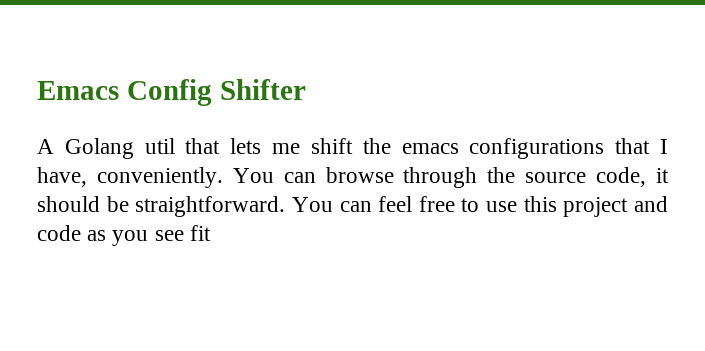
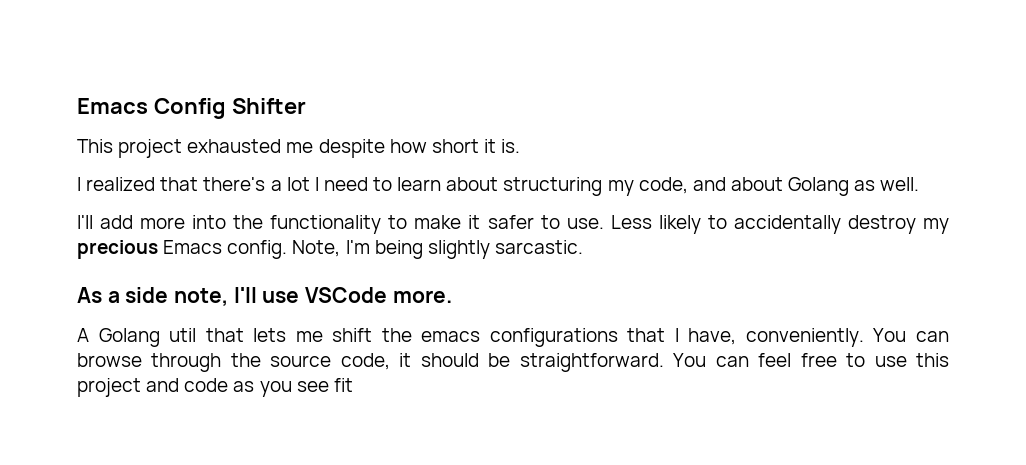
+ This project exhausted me despite how short it is.
+ I realized that there's a lot I need to learn about structuring my code, and about Golang as well.
+ I'll add more into the functionality to make it safer to use. Less likely to accidentally destroy my precious Emacs config. Note, I'm being slightly sarcastic.
+ As a side note, I'll use VSCode more.

